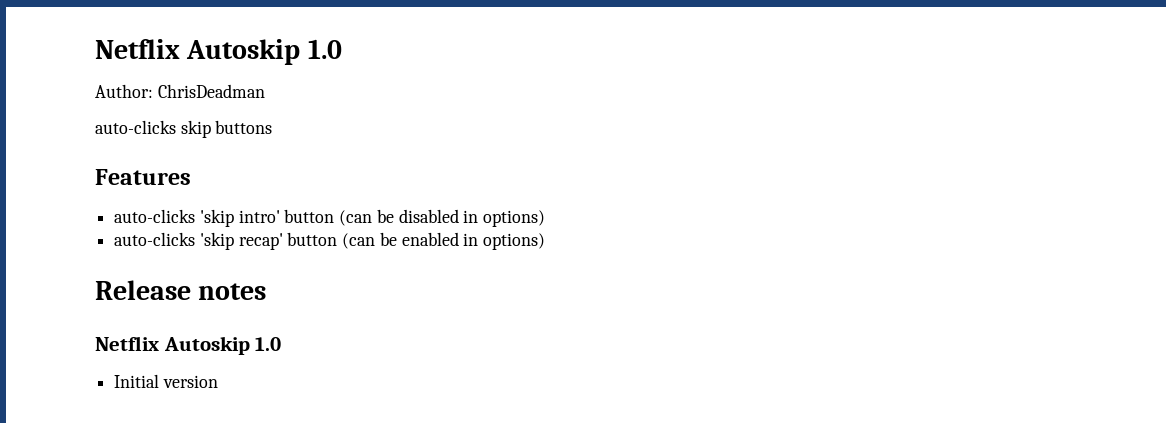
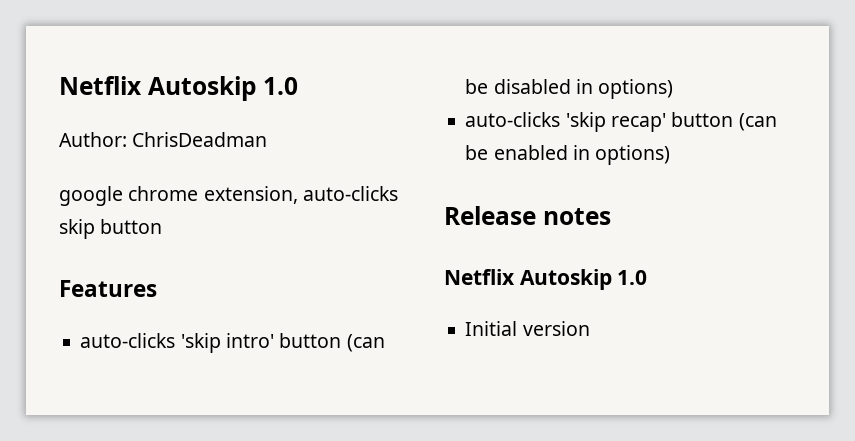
- auto-clicks skip buttons
+ google chrome extension, auto-clicks skip button

